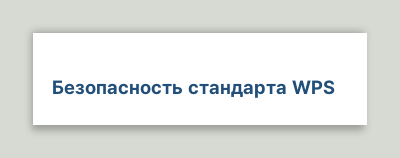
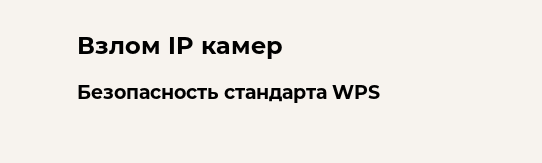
+ Взлом IP камер

